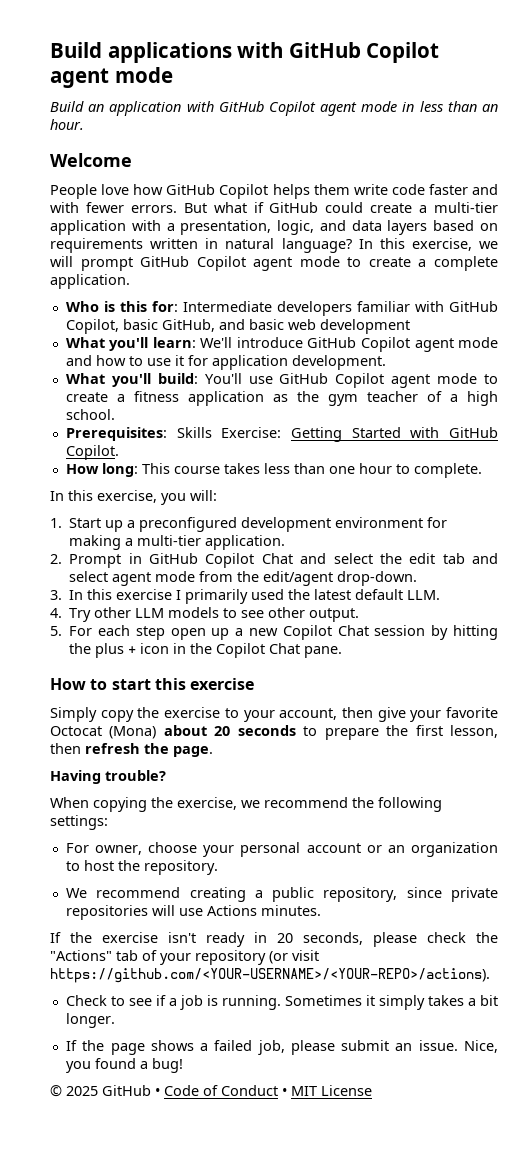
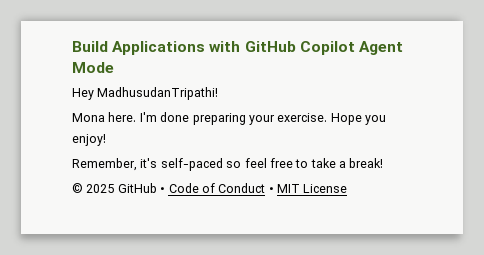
- Build applications with GitHub Copilot agent mode
- Build an application with GitHub Copilot agent mode in less than an hour.
- Welcome
- People love how GitHub Copilot helps them write code faster and with fewer errors. But what if GitHub could create a multi-tier application with a presentation, logic, and data layers based on requirements written in natural language? In this exercise, we will prompt GitHub Copilot agent mode to create a complete application.
- Who is this for: Intermediate developers familiar with GitHub Copilot, basic GitHub, and basic web development
- What you'll learn: We'll introduce GitHub Copilot agent mode and how to use it for application development.
- What you'll build: You'll use GitHub Copilot agent mode to create a fitness application as the gym teacher of a high school.
- Prerequisites: Skills Exercise: Getting Started with GitHub Copilot.
- How long: This course takes less than one hour to complete.
- In this exercise, you will:
- 1. Start up a preconfigured development environment for making a multi-tier application.
- 2. Prompt in GitHub Copilot Chat and select the edit tab and select agent mode from the edit/agent drop-down.
- 3. In this exercise I primarily used the latest default LLM.
- 4. Try other LLM models to see other output.
- 5. For each step open up a new Copilot Chat session by hitting the plus + icon in the Copilot Chat pane.
- How to start this exercise
- Simply copy the exercise to your account, then give your favorite Octocat (Mona) about 20 seconds to prepare the first lesson, then refresh the page.
- Having trouble?
- When copying the exercise, we recommend the following settings:
- For owner, choose your personal account or an organization to host the repository.
- We recommend creating a public repository, since private repositories will use Actions minutes.
- If the exercise isn't ready in 20 seconds, please check the "Actions" tab of your repository (or visit https://github.com/<YOUR-USERNAME>/<YOUR-REPO>/actions).
- Check to see if a job is running. Sometimes it simply takes a bit longer.
- If the page shows a failed job, please submit an issue. Nice, you found a bug!
+ Build Applications with GitHub Copilot Agent Mode
+ Hey MadhusudanTripathi!
+ Mona here. I'm done preparing your exercise. Hope you enjoy!
+ Remember, it's self-paced so feel free to take a break!

